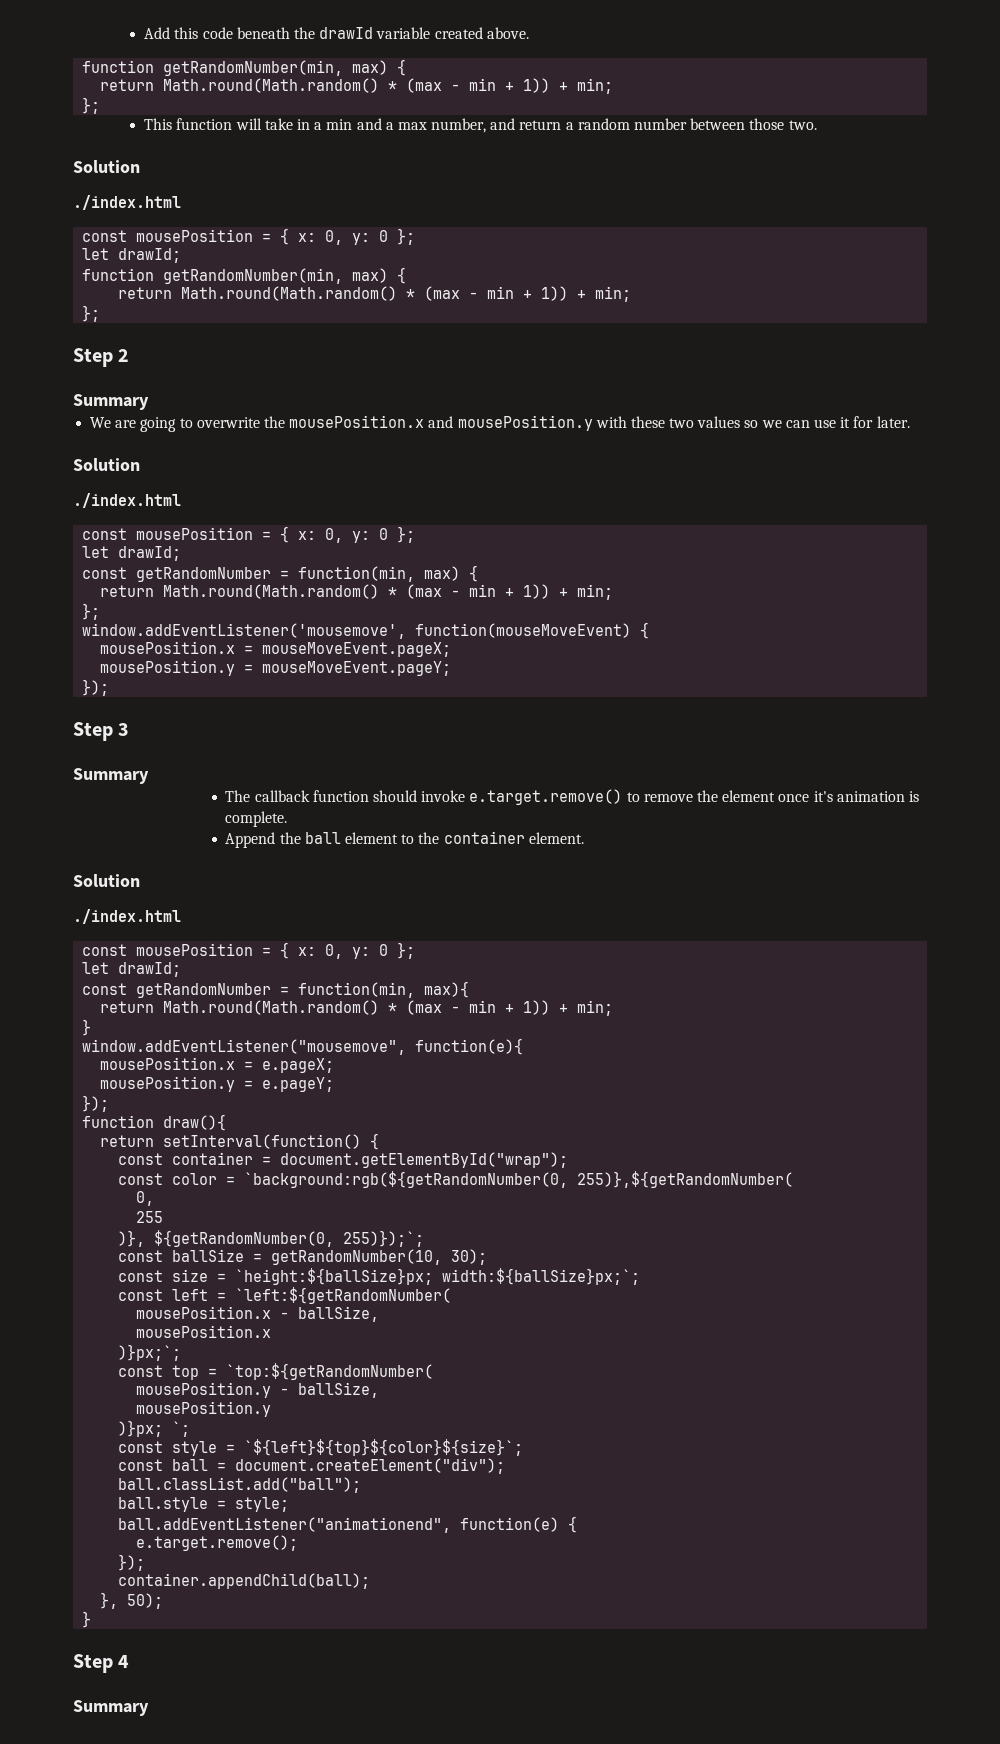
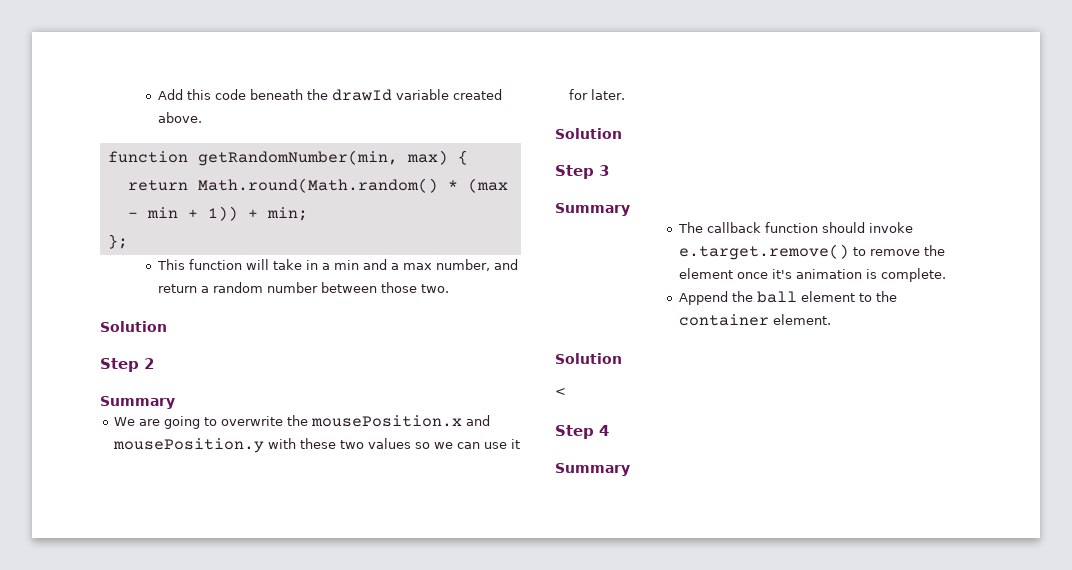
  This function will take in a min and a max number, and return a random number between those two.
  Solution
- ./index.html
- const mousePosition = { x: 0, y: 0 };
- let drawId;
- function getRandomNumber(min, max) {
- return Math.round(Math.random() * (max - min + 1)) + min;
- };
  We are going to overwrite the mousePosition.x and mousePosition.y with these two values so we can use it for later.
  Solution
- ./index.html
- const mousePosition = { x: 0, y: 0 };
- let drawId;
- const getRandomNumber = function(min, max) {
- return Math.round(Math.random() * (max - min + 1)) + min;
- };
- window.addEventListener('mousemove', function(mouseMoveEvent) {
- mousePosition.x = mouseMoveEvent.pageX;
- mousePosition.y = mouseMoveEvent.pageY;
- });
  Append the ball element to the container element.
  Solution
- ./index.html
- const mousePosition = { x: 0, y: 0 };
- let drawId;
- const getRandomNumber = function(min, max){
- return Math.round(Math.random() * (max - min + 1)) + min;
- }
- window.addEventListener("mousemove", function(e){
- mousePosition.x = e.pageX;
- mousePosition.y = e.pageY;
- });
- function draw(){
- return setInterval(function() {
- const container = document.getElementById("wrap");
- const color = `background:rgb(${getRandomNumber(0, 255)},${getRandomNumber(
- 0,
- 255
- )}, ${getRandomNumber(0, 255)});`;
- const ballSize = getRandomNumber(10, 30);
- const size = `height:${ballSize}px; width:${ballSize}px;`;
- const left = `left:${getRandomNumber(
- mousePosition.x - ballSize,
- mousePosition.x
- )}px;`;
- const top = `top:${getRandomNumber(
- mousePosition.y - ballSize,
- mousePosition.y
- )}px; `;
- const style = `${left}${top}${color}${size}`;
- const ball = document.createElement("div");
- ball.classList.add("ball");
- ball.style = style;
- ball.addEventListener("animationend", function(e) {
- e.target.remove();
- });
- container.appendChild(ball);
- }, 50);
- }
+ <

